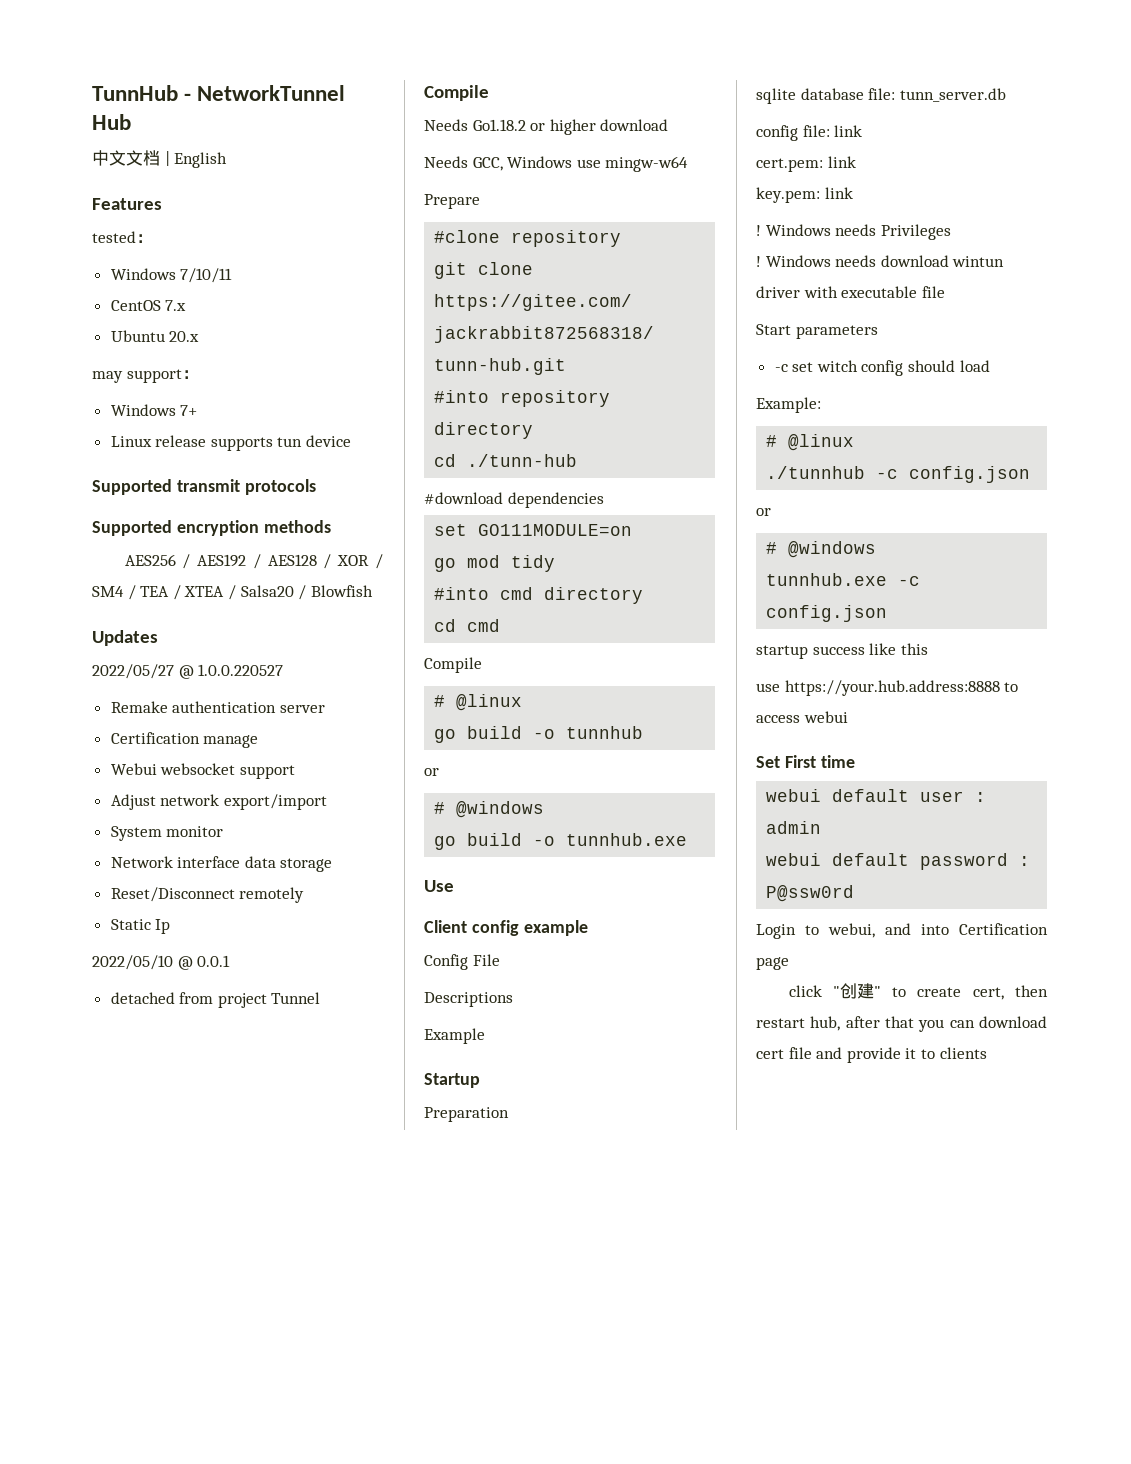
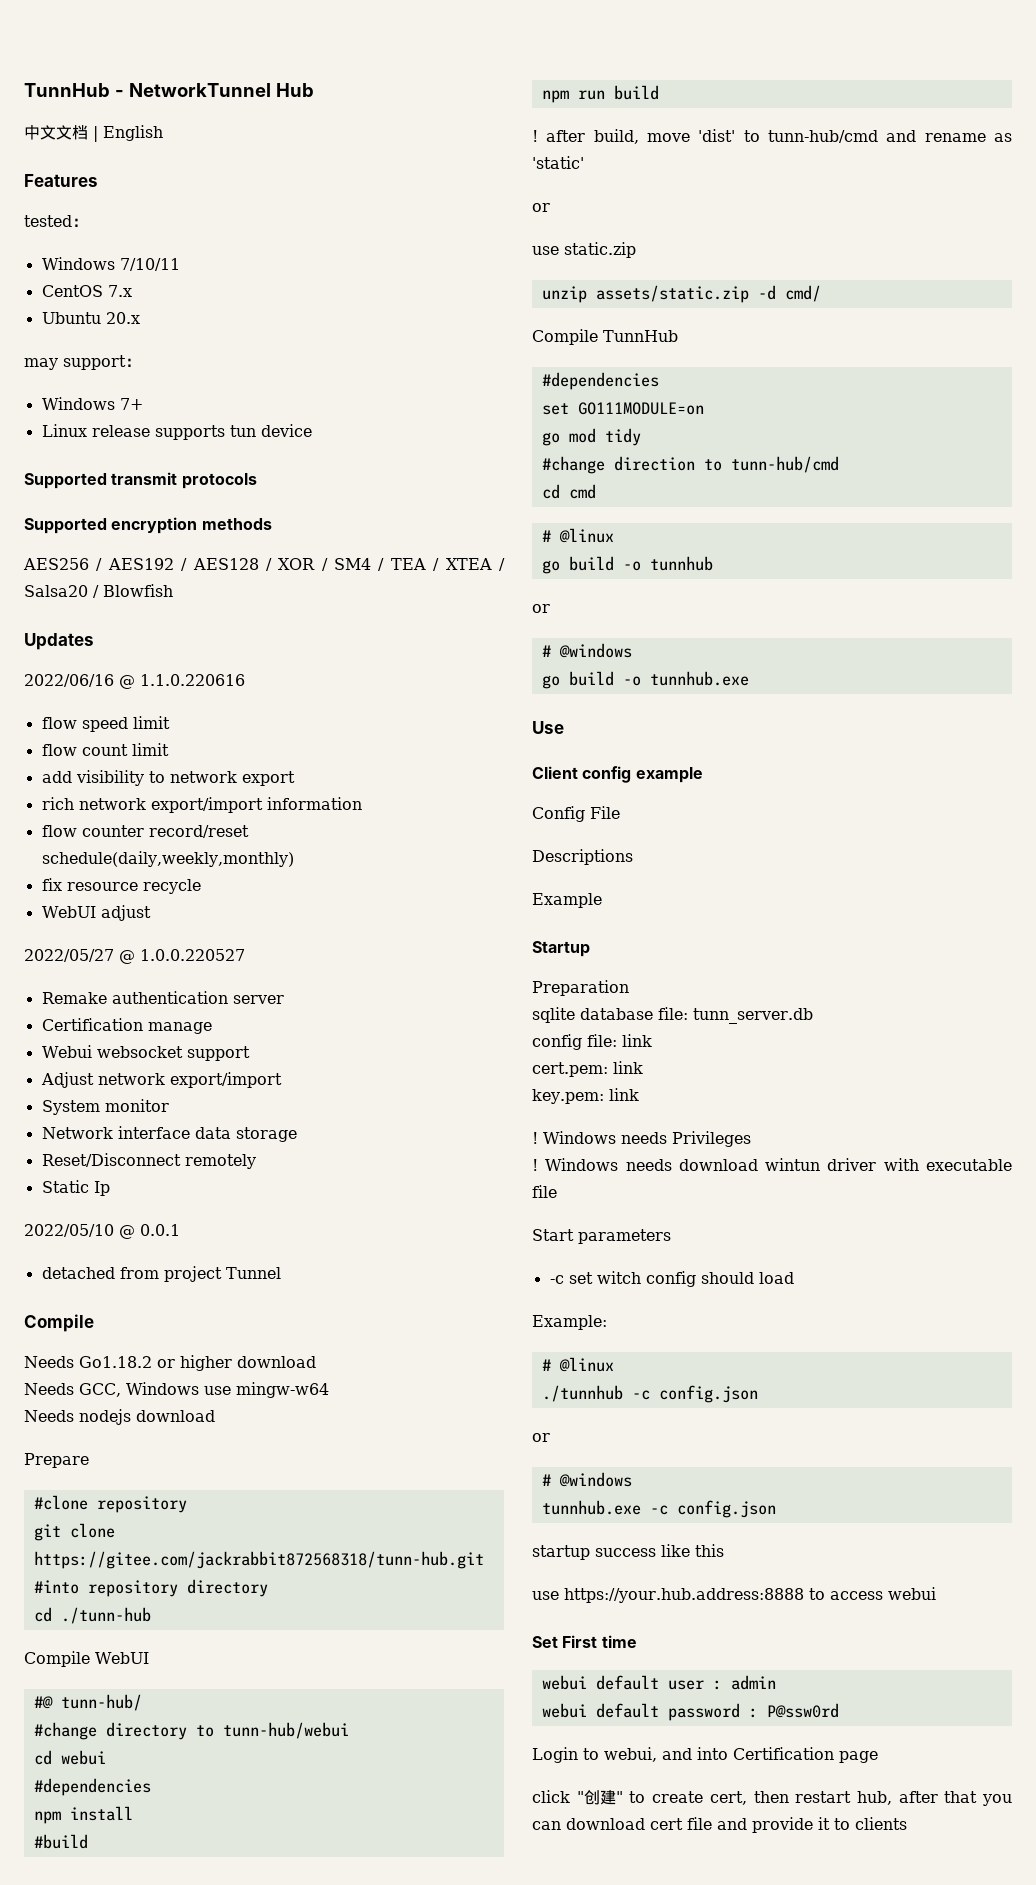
+ 2022/06/16 @ 1.1.0.220616
+ flow speed limit
+ flow count limit
+ add visibility to network export
+ rich network export/import information
+ flow counter record/reset schedule(daily,weekly,monthly)
+ fix resource recycle
+ WebUI adjust
+ Needs nodejs download
- #download dependencies
+ Compile WebUI
+ #@ tunn-hub/
+ #change directory to tunn-hub/webui
+ cd webui
+ #dependencies
+ npm install
+ #build
+ npm run build
+ ! after build, move 'dist' to tunn-hub/cmd and rename as 'static'
+ or
+ use static.zip
+ unzip assets/static.zip -d cmd/
+ Compile TunnHub
+ #dependencies
- #into cmd directory
+ #change direction to tunn-hub/cmd
  cd cmd
- Compile

